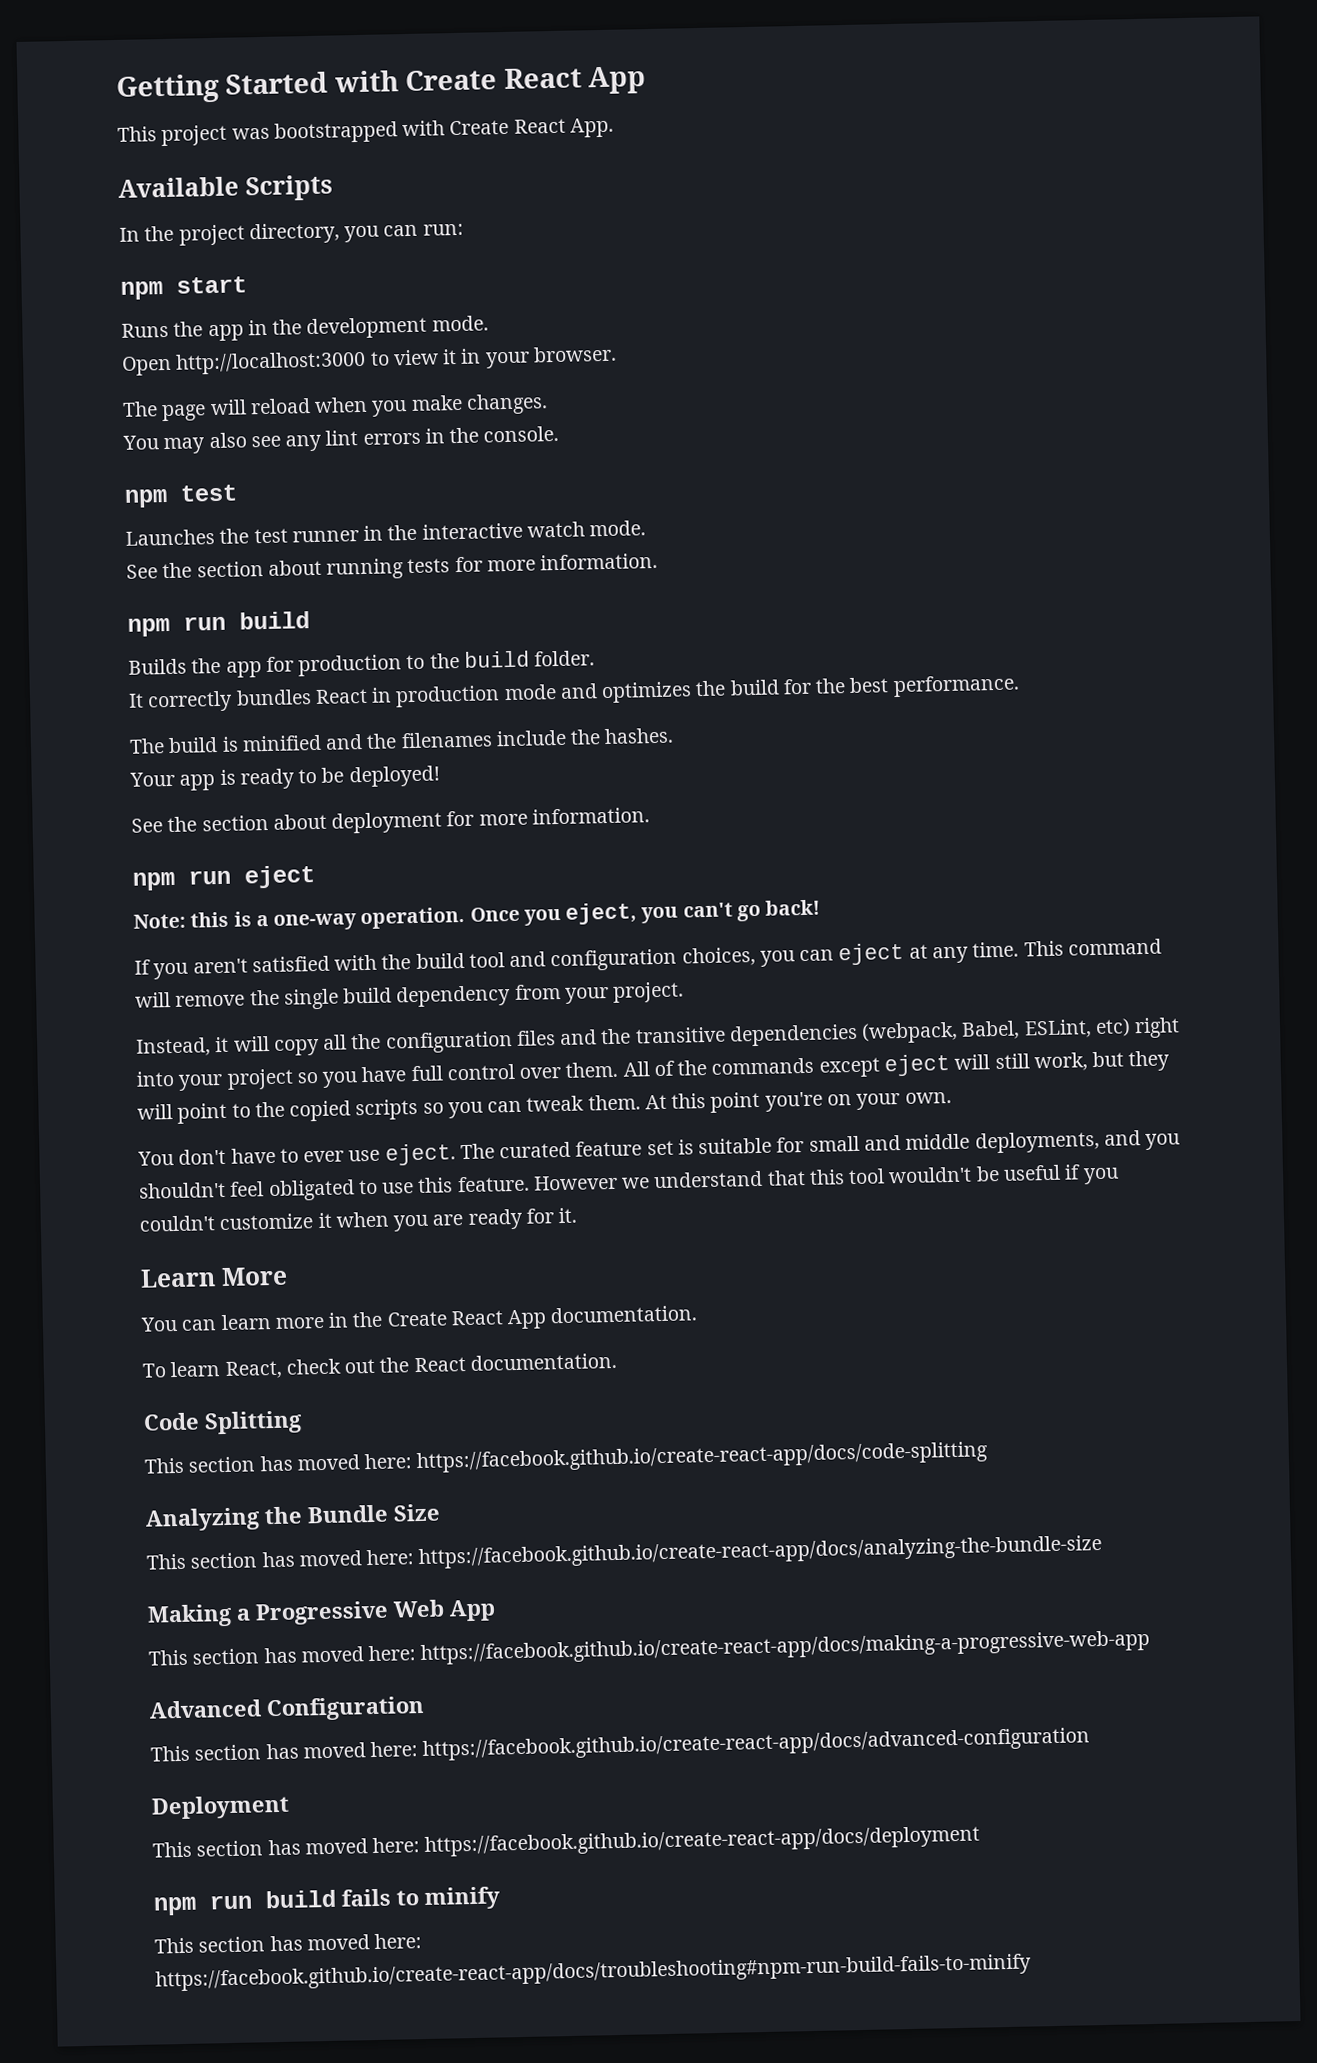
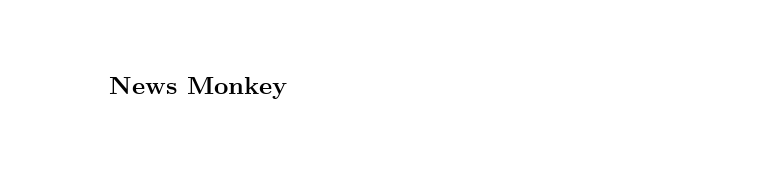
- Getting Started with Create React App
- This project was bootstrapped with Create React App.
- Available Scripts
- In the project directory, you can run:
- npm start
- Runs the app in the development mode.
- Open http://localhost:3000 to view it in your browser.
- The page will reload when you make changes.
- You may also see any lint errors in the console.
- npm test
- Launches the test runner in the interactive watch mode.
- See the section about running tests for more information.
- npm run build
- Builds the app for production to the build folder.
- It correctly bundles React in production mode and optimizes the build for the best performance.
- The build is minified and the filenames include the hashes.
- Your app is ready to be deployed!
- See the section about deployment for more information.
- npm run eject
- Note: this is a one-way operation. Once you eject, you can't go back!
- If you aren't satisfied with the build tool and configuration choices, you can eject at any time. This command will remove the single build dependency from your project.
- Instead, it will copy all the configuration files and the transitive dependencies (webpack, Babel, ESLint, etc) right into your project so you have full control over them. All of the commands except eject will still work, but they will point to the copied scripts so you can tweak them. At this point you're on your own.
- You don't have to ever use eject. The curated feature set is suitable for small and middle deployments, and you shouldn't feel obligated to use this feature. However we understand that this tool wouldn't be useful if you couldn't customize it when you are ready for it.
- Learn More
- You can learn more in the Create React App documentation.
- To learn React, check out the React documentation.
- Code Splitting
- This section has moved here: https://facebook.github.io/create-react-app/docs/code-splitting
- Analyzing the Bundle Size
- This section has moved here: https://facebook.github.io/create-react-app/docs/analyzing-the-bundle-size
- Making a Progressive Web App
- This section has moved here: https://facebook.github.io/create-react-app/docs/making-a-progressive-web-app
- Advanced Configuration
- This section has moved here: https://facebook.github.io/create-react-app/docs/advanced-configuration
- Deployment
- This section has moved here: https://facebook.github.io/create-react-app/docs/deployment
- npm run build fails to minify
- This section has moved here: https://facebook.github.io/create-react-app/docs/troubleshooting#npm-run-build-fails-to-minify
+ News Monkey

